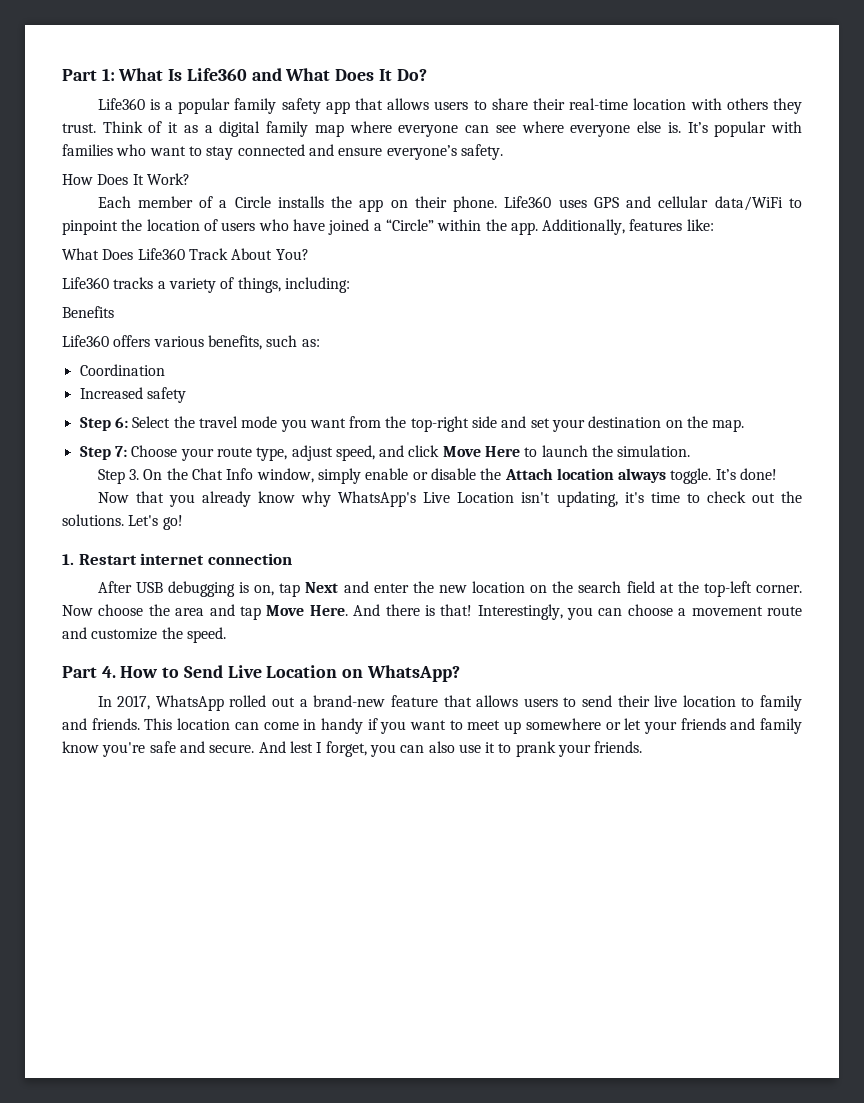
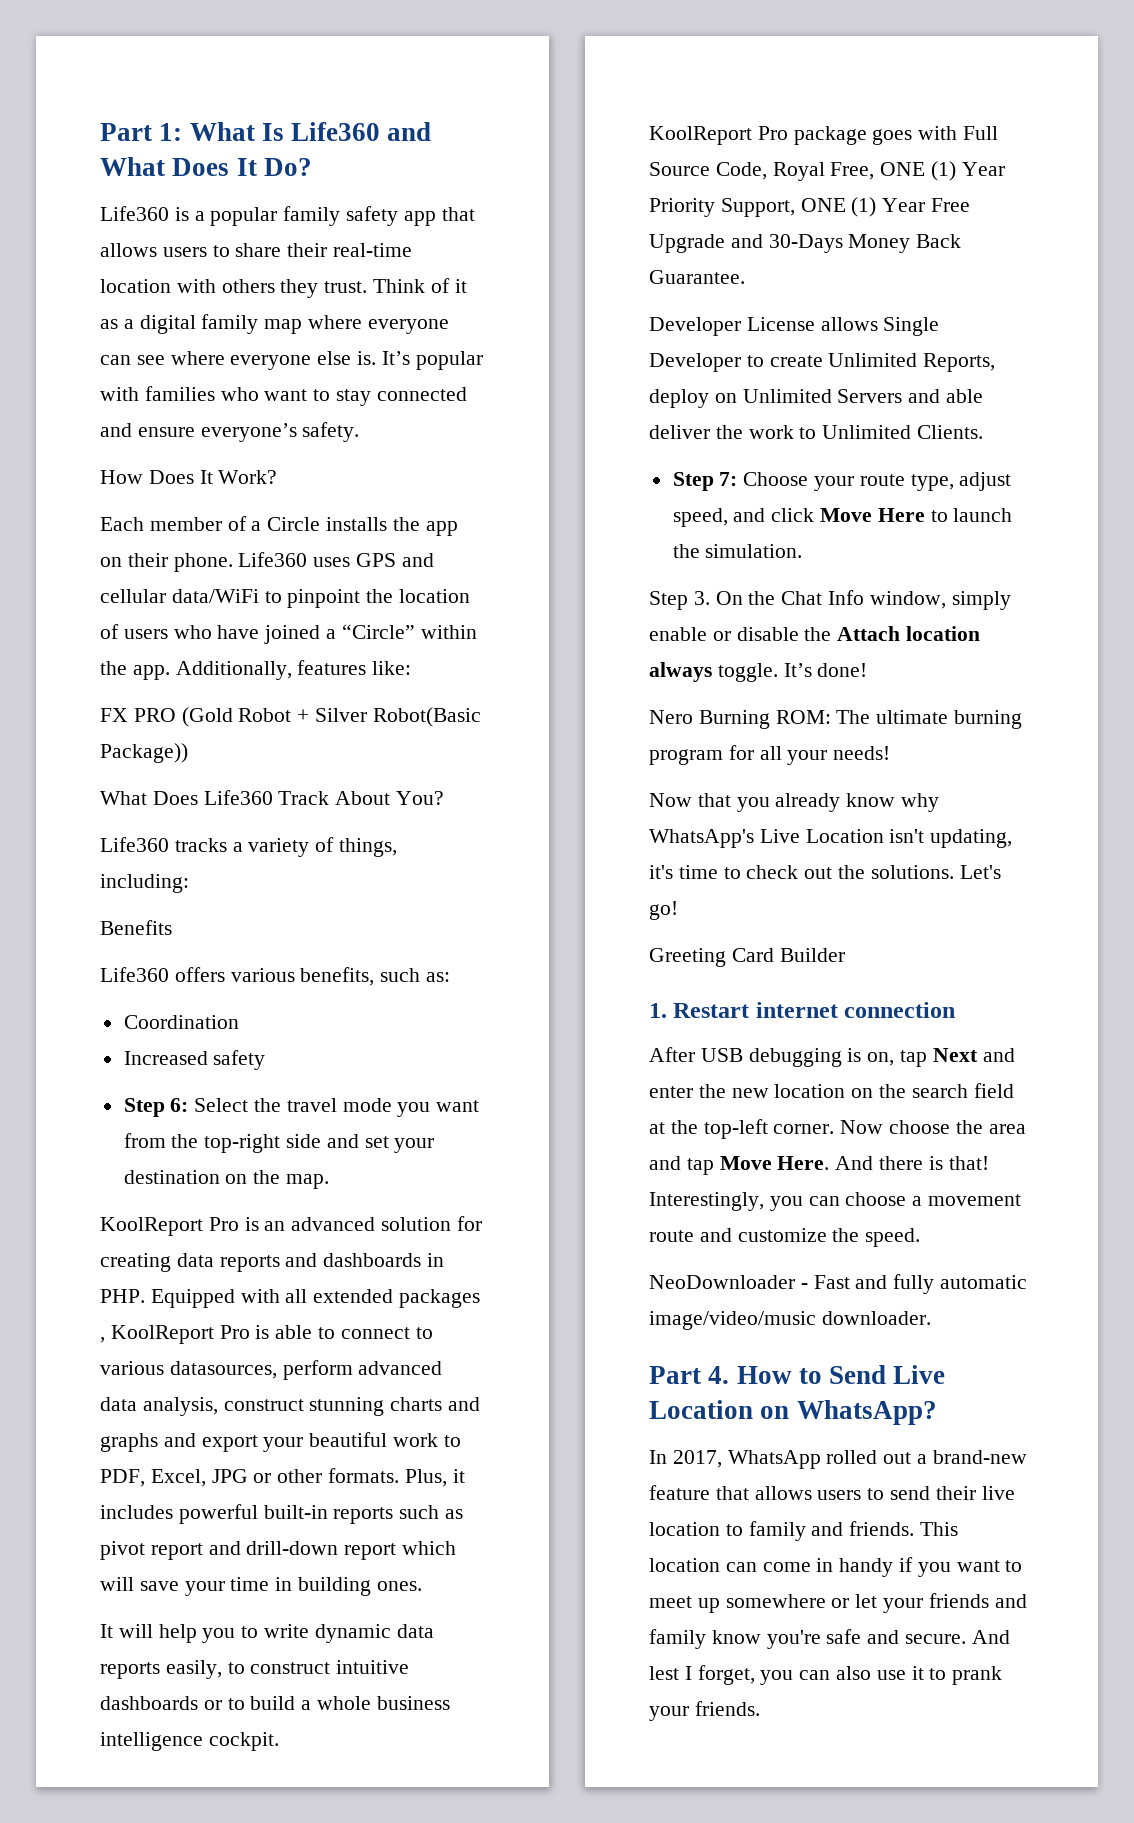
+ FX PRO (Gold Robot + Silver Robot(Basic Package))
+ KoolReport Pro is an advanced solution for creating data reports and dashboards in PHP. Equipped with all extended packages , KoolReport Pro is able to connect to various datasources, perform advanced data analysis, construct stunning charts and graphs and export your beautiful work to PDF, Excel, JPG or other formats. Plus, it includes powerful built-in reports such as pivot report and drill-down report which will save your time in building ones.
+ It will help you to write dynamic data reports easily, to construct intuitive dashboards or to build a whole business intelligence cockpit.
+ KoolReport Pro package goes with Full Source Code, Royal Free, ONE (1) Year Priority Support, ONE (1) Year Free Upgrade and 30-Days Money Back Guarantee.
+ Developer License allows Single Developer to create Unlimited Reports, deploy on Unlimited Servers and able deliver the work to Unlimited Clients.
+ Nero Burning ROM: The ultimate burning program for all your needs!
+ Greeting Card Builder
+ NeoDownloader - Fast and fully automatic image/video/music downloader.

